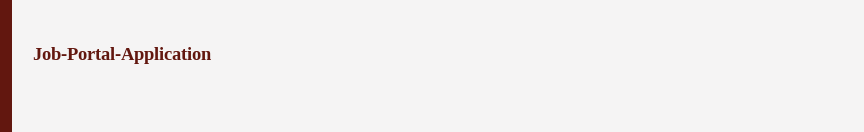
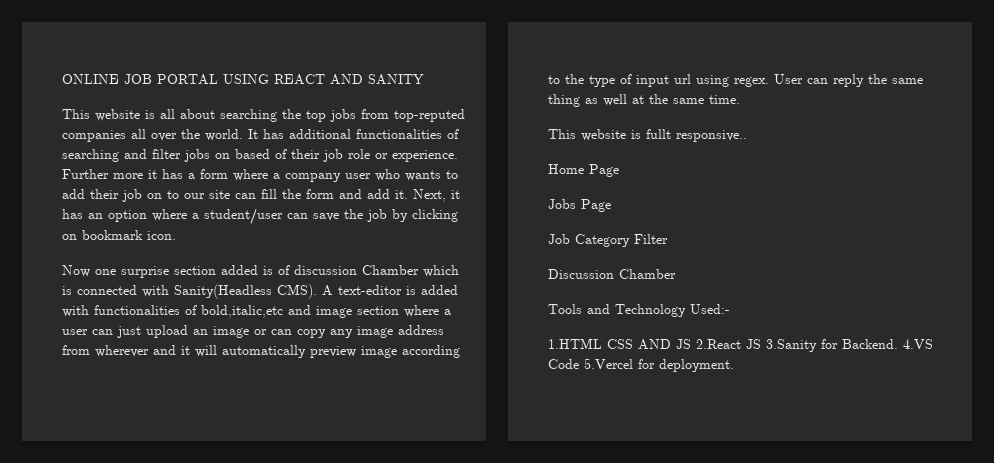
- Job-Portal-Application
+ ONLINE JOB PORTAL USING REACT AND SANITY
+ This website is all about searching the top jobs from top-reputed companies all over the world. It has additional functionalities of searching and filter jobs on based of their job role or experience. Further more it has a form where a company user who wants to add their job on to our site can fill the form and add it. Next, it has an option where a student/user can save the job by clicking on bookmark icon.
+ Now one surprise section added is of discussion Chamber which is connected with Sanity(Headless CMS). A text-editor is added with functionalities of bold,italic,etc and image section where a user can just upload an image or can copy any image address from wherever and it will automatically preview image according to the type of input url using regex. User can reply the same thing as well at the same time.
+ This website is fullt responsive..
+ Home Page
+ Jobs Page
+ Job Category Filter
+ Discussion Chamber
+ Tools and Technology Used:-
+ 1.HTML CSS AND JS 2.React JS 3.Sanity for Backend. 4.VS Code 5.Vercel for deployment.

